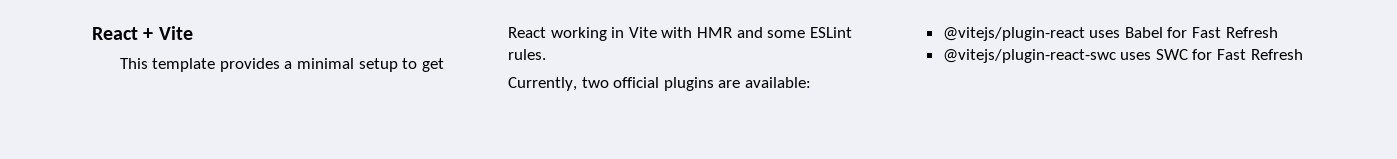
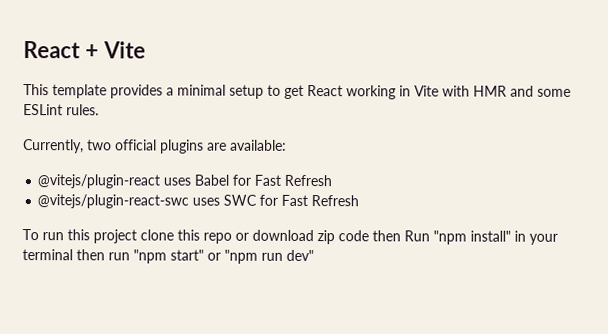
+ To run this project clone this repo or download zip code then Run "npm install" in your terminal then run "npm start" or "npm run dev"

